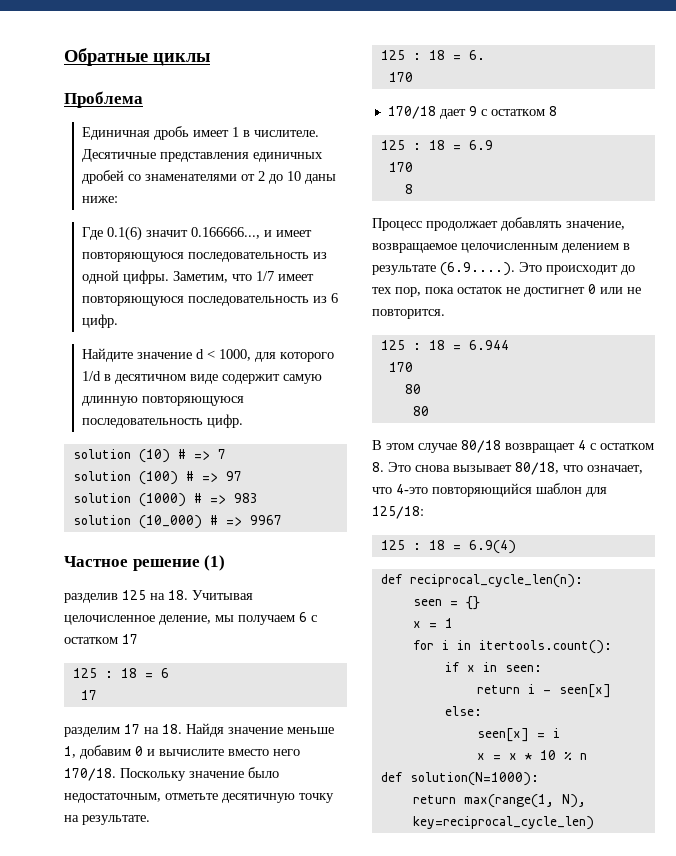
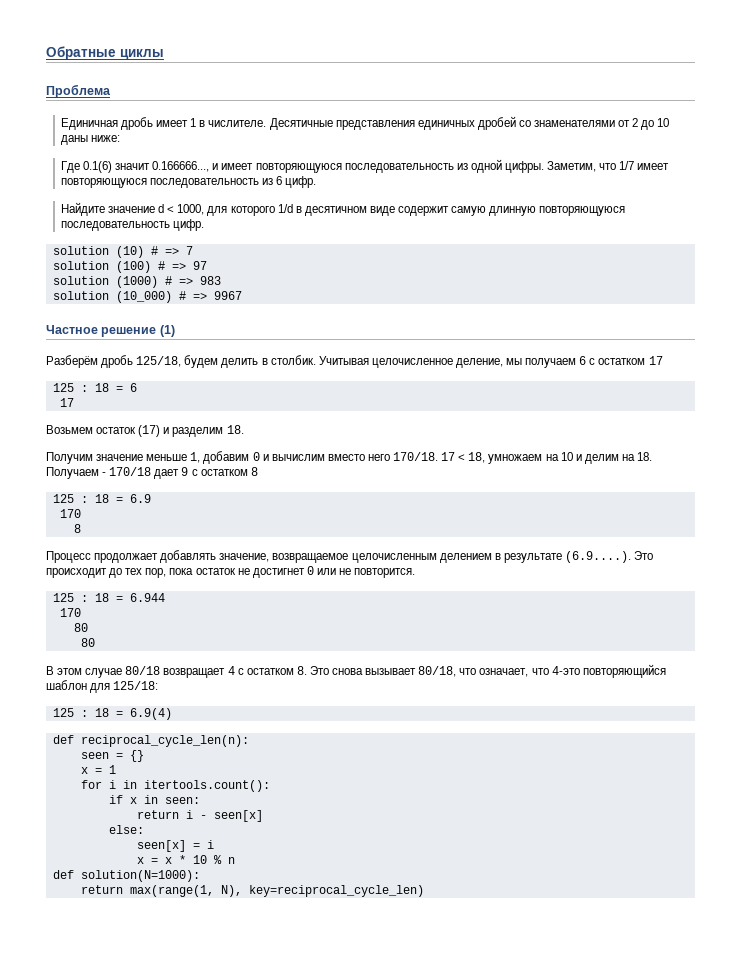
- разделив 125 на 18. Учитывая целочисленное деление, мы получаем 6 с остатком 17
+ Разберём дробь 125/18, будем делить в столбик. Учитывая целочисленное деление, мы получаем 6 с остатком 17
- разделим 17 на 18. Найдя значение меньше 1, добавим 0 и вычислите вместо него 170/18.
+ Возьмем остаток (17) и разделим 18.
+ Получим значение меньше 1, добавим 0 и вычислим вместо него 170/18.
- Поскольку значение было недостаточным, отметьте десятичную точку на результате.
- 125 : 18 = 6.
- 170
- 170/18 дает 9 с остатком 8
+ 17 < 18, умножаем на 10 и делим на 18. Получаем - 170/18 дает 9 с остатком 8

